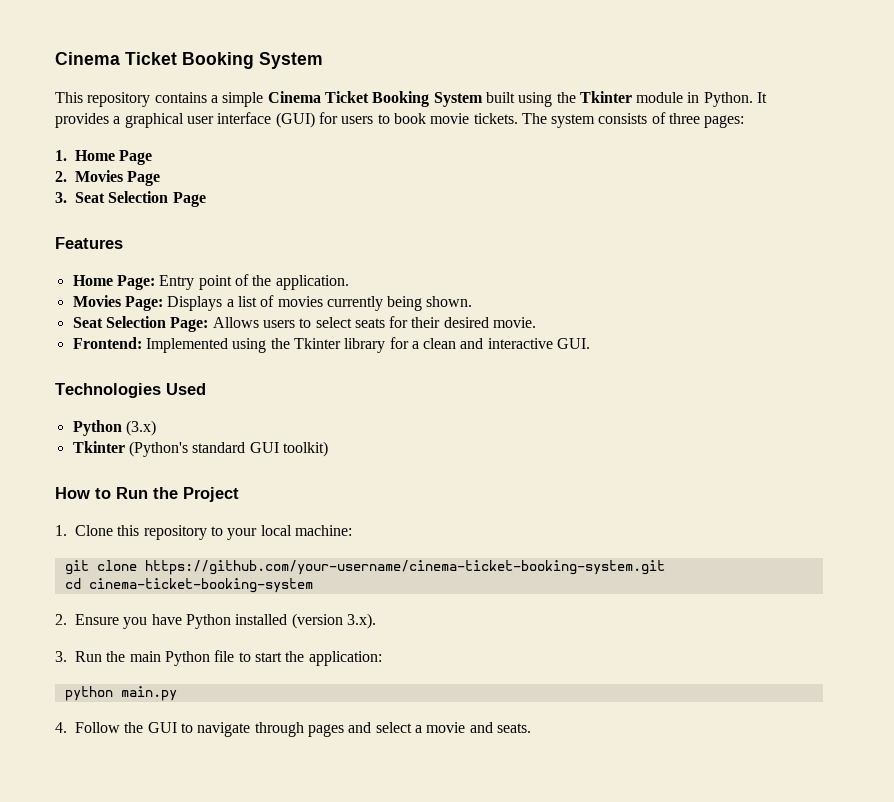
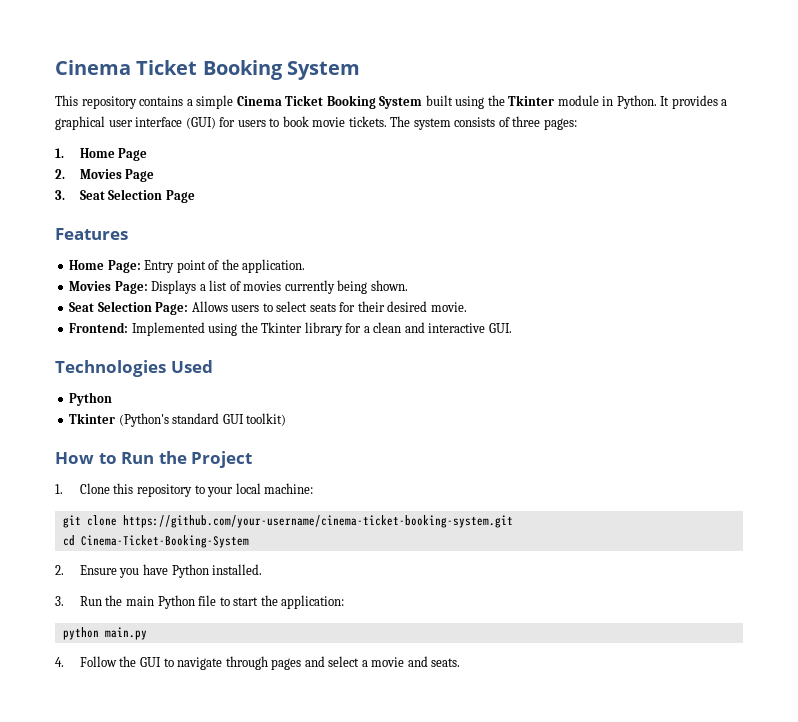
  Technologies Used
- Python (3.x)
+ Python
- cd cinema-ticket-booking-system
+ cd Cinema-Ticket-Booking-System
- 2. Ensure you have Python installed (version 3.x).
+ 2. Ensure you have Python installed.

